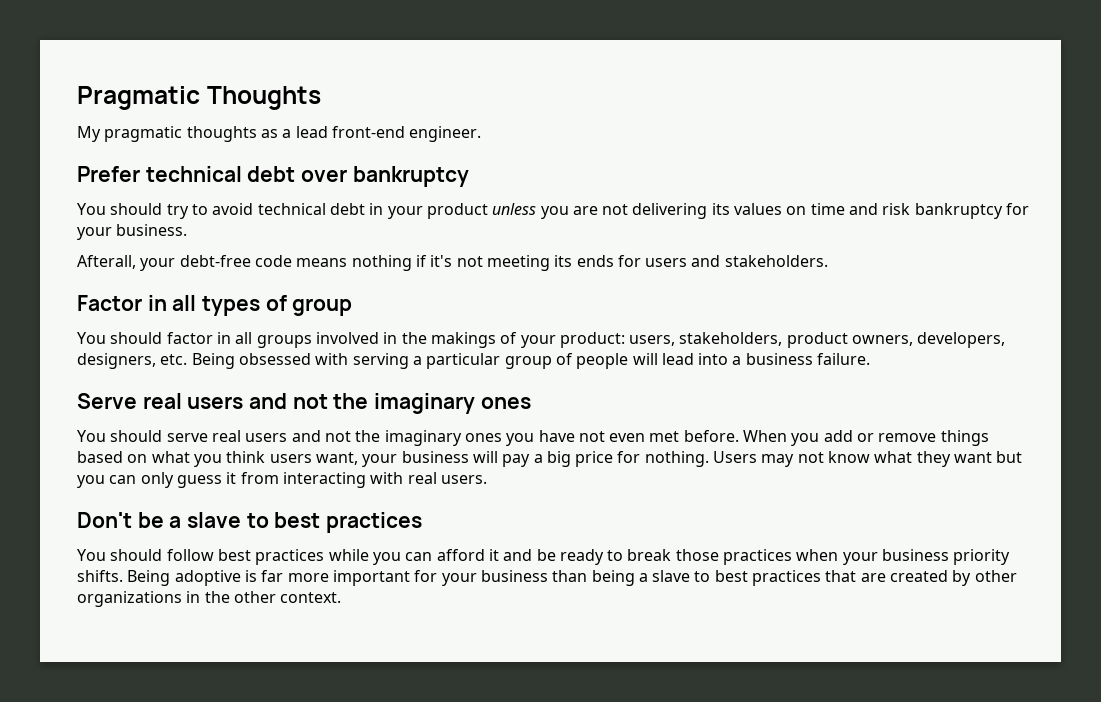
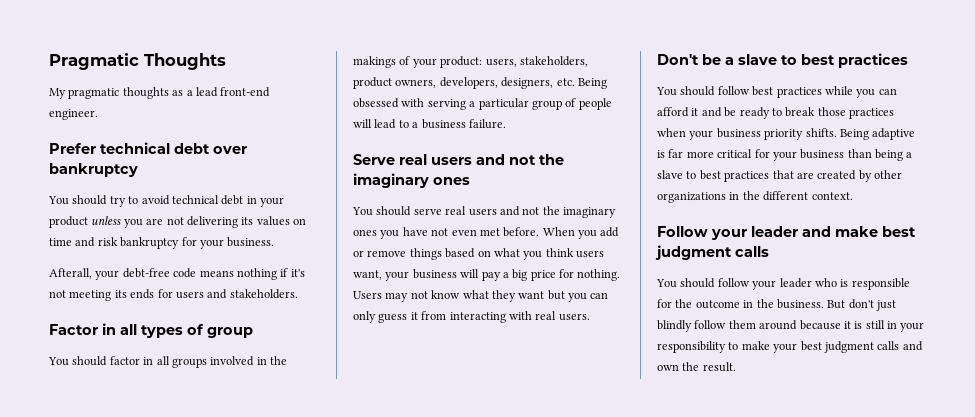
- You should factor in all groups involved in the makings of your product: users, stakeholders, product owners, developers, designers, etc. Being obsessed with serving a particular group of people will lead into a business failure.
+ You should factor in all groups involved in the makings of your product: users, stakeholders, product owners, developers, designers, etc. Being obsessed with serving a particular group of people will lead to a business failure.
- Being adoptive is far more important for your business than being a slave to best practices that are created by other organizations in the other context.
+ Being adaptive is far more critical for your business than being a slave to best practices that are created by other organizations in the different context.
+ Follow your leader and make best judgment calls
+ You should follow your leader who is responsible for the outcome in the business. But don't just blindly follow them around because it is still in your responsibility to make your best judgment calls and own the result.

